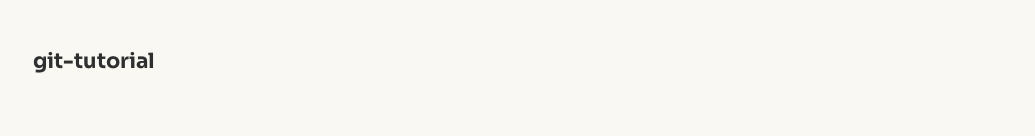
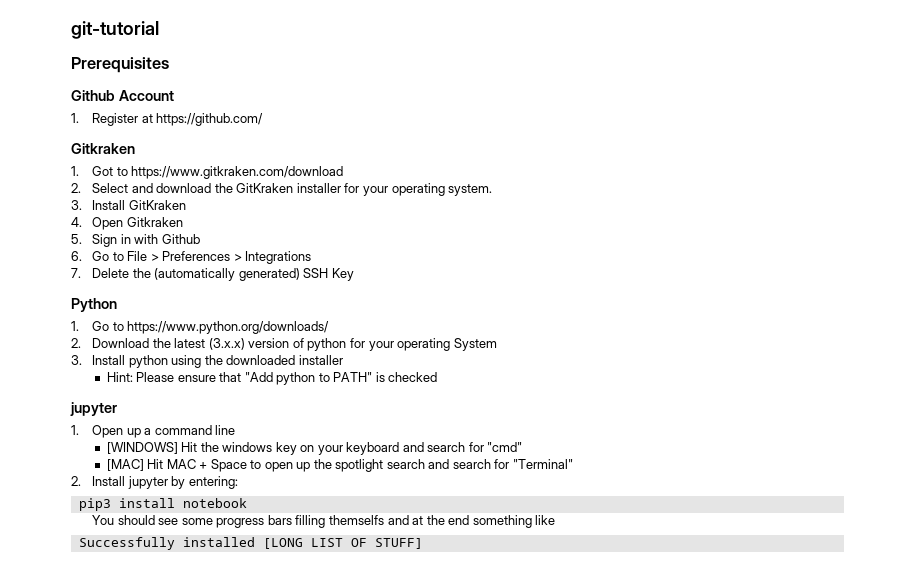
+ Prerequisites
+ Github Account
+ 1. Register at https://github.com/
+ Gitkraken
+ 1. Got to https://www.gitkraken.com/download
+ 2. Select and download the GitKraken installer for your operating system.
+ 3. Install GitKraken
+ 4. Open Gitkraken
+ 5. Sign in with Github
+ 6. Go to File > Preferences > Integrations
+ 7. Delete the (automatically generated) SSH Key
+ Python
+ 1. Go to https://www.python.org/downloads/
+ 2. Download the latest (3.x.x) version of python for your operating System
+ 3. Install python using the downloaded installer
+ Hint: Please ensure that "Add python to PATH" is checked
+ jupyter
+ 1. Open up a command line
+ [WINDOWS] Hit the windows key on your keyboard and search for "cmd"
+ [MAC] Hit MAC + Space to open up the spotlight search and search for "Terminal"
+ 2. Install jupyter by entering:
+ pip3 install notebook
+ You should see some progress bars filling themselfs and at the end something like
+ Successfully installed [LONG LIST OF STUFF]

